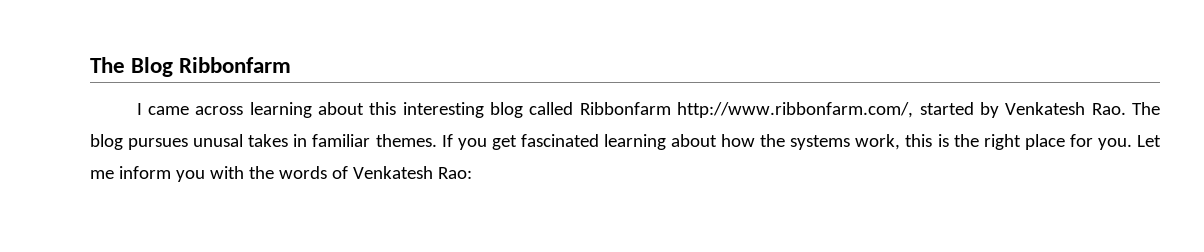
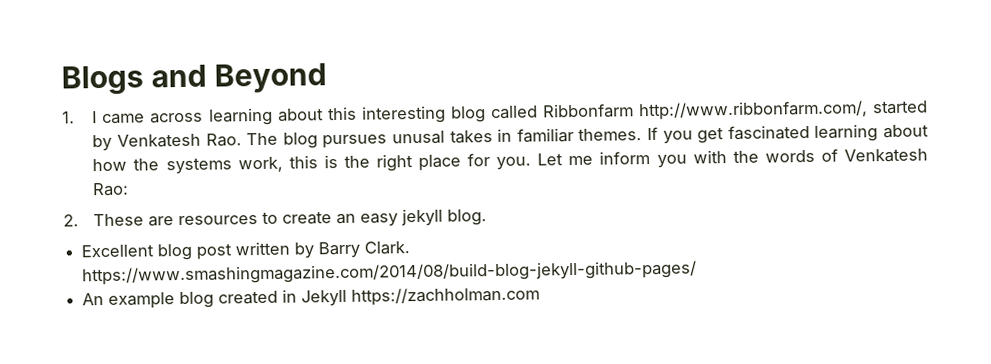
- The Blog Ribbonfarm
- I came across learning about this interesting blog called Ribbonfarm http://www.ribbonfarm.com/, started by Venkatesh Rao. The blog pursues unusal takes in familiar themes.
+ Blogs and Beyond
+ 1. I came across learning about this interesting blog called Ribbonfarm http://www.ribbonfarm.com/, started by Venkatesh Rao. The blog pursues unusal takes in familiar themes.
+ 2. These are resources to create an easy jekyll blog.
+ Excellent blog post written by Barry Clark. https://www.smashingmagazine.com/2014/08/build-blog-jekyll-github-pages/
+ An example blog created in Jekyll https://zachholman.com

